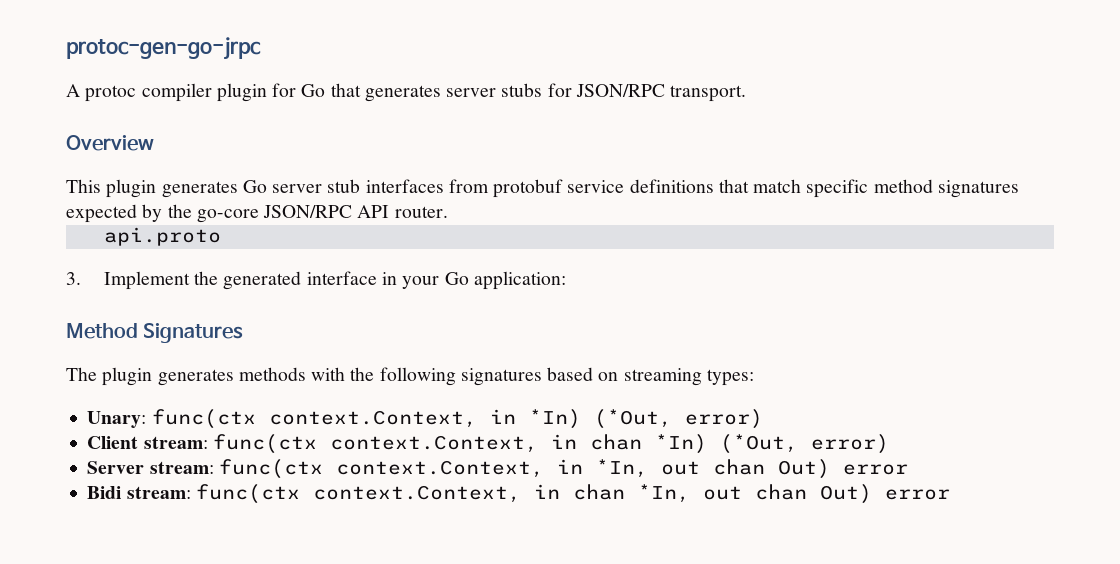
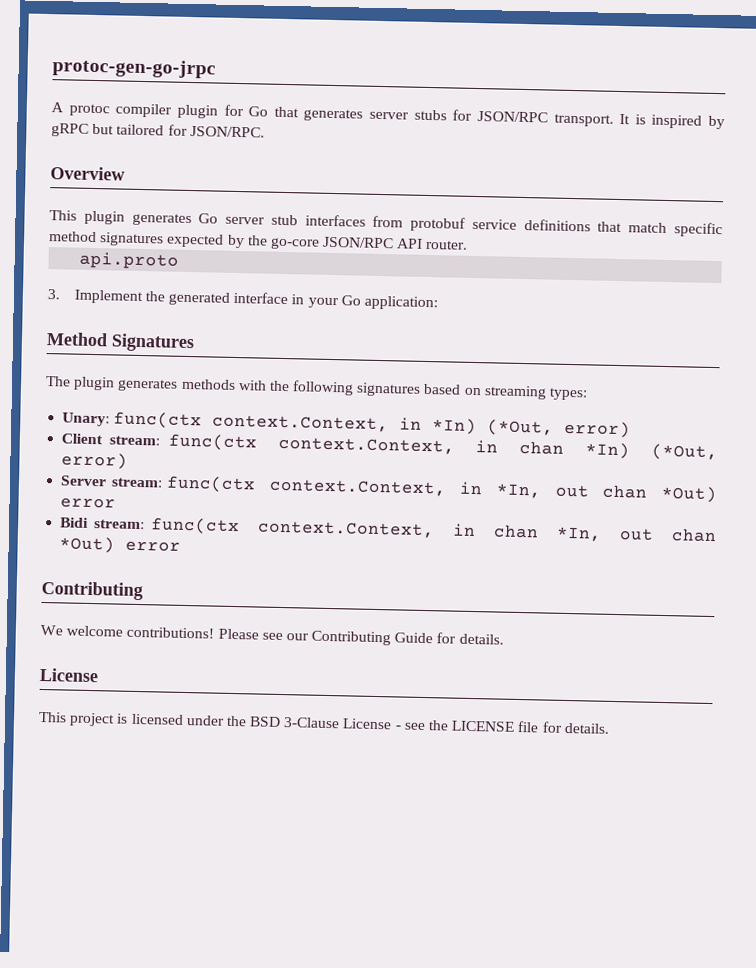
+ It is inspired by gRPC but tailored for JSON/RPC.
- Server stream: func(ctx context.Context, in *In, out chan Out) error
+ Server stream: func(ctx context.Context, in *In, out chan *Out) error
- Bidi stream: func(ctx context.Context, in chan *In, out chan Out) error
+ Bidi stream: func(ctx context.Context, in chan *In, out chan *Out) error
+ Contributing
+ We welcome contributions! Please see our Contributing Guide for details.
+ License
+ This project is licensed under the BSD 3-Clause License - see the LICENSE file for details.

